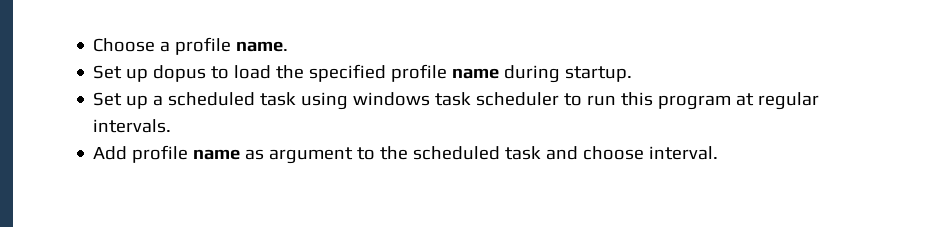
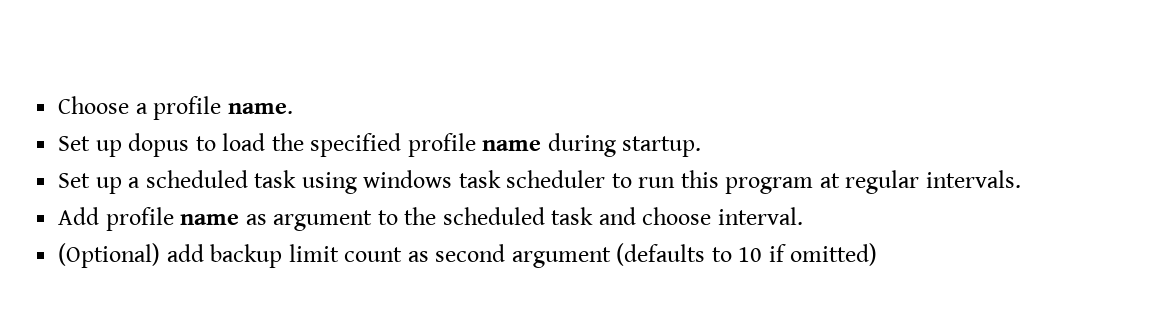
+ (Optional) add backup limit count as second argument (defaults to 10 if omitted)

